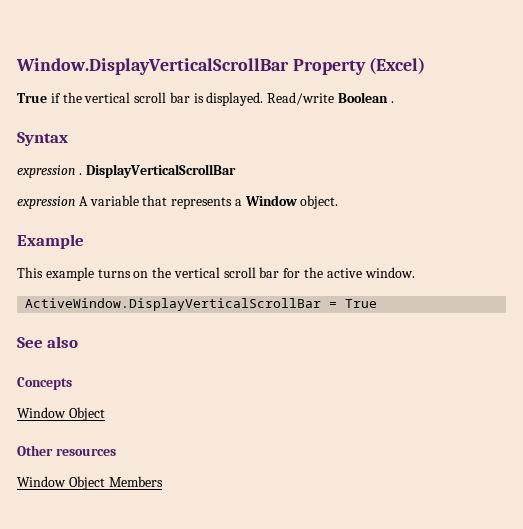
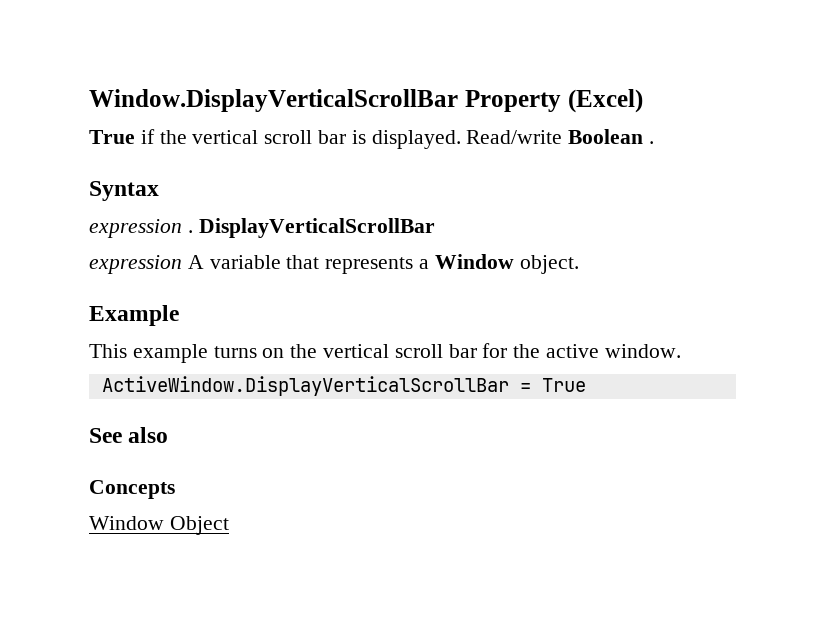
- Other resources
- Window Object Members

